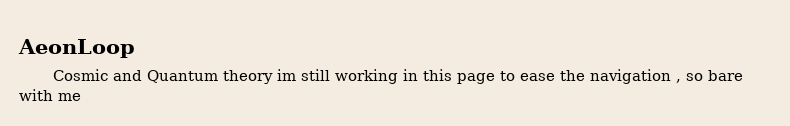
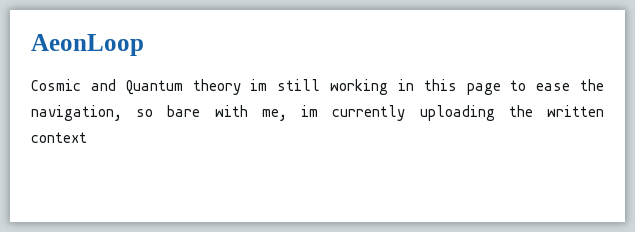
- Cosmic and Quantum theory im still working in this page to ease the navigation , so bare with me
+ Cosmic and Quantum theory im still working in this page to ease the navigation, so bare with me, im currently uploading the written context

